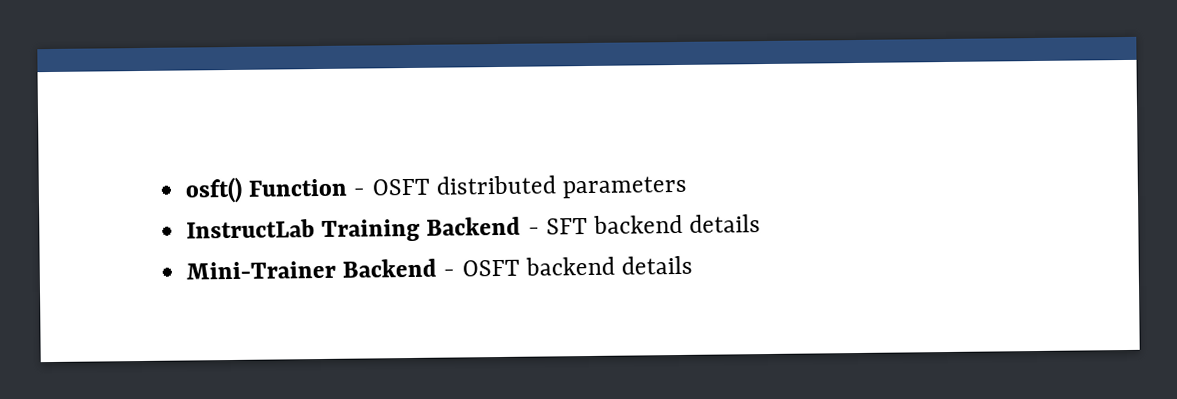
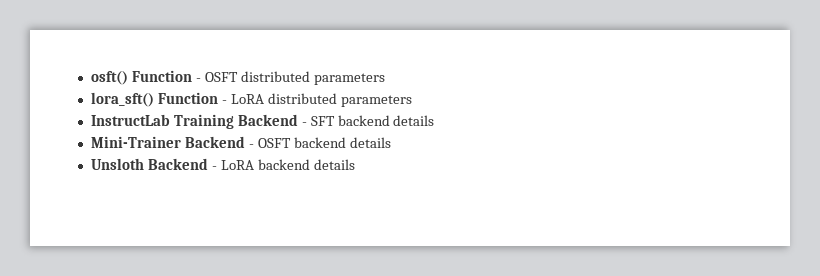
+ lora_sft() Function - LoRA distributed parameters
+ Unsloth Backend - LoRA backend details

